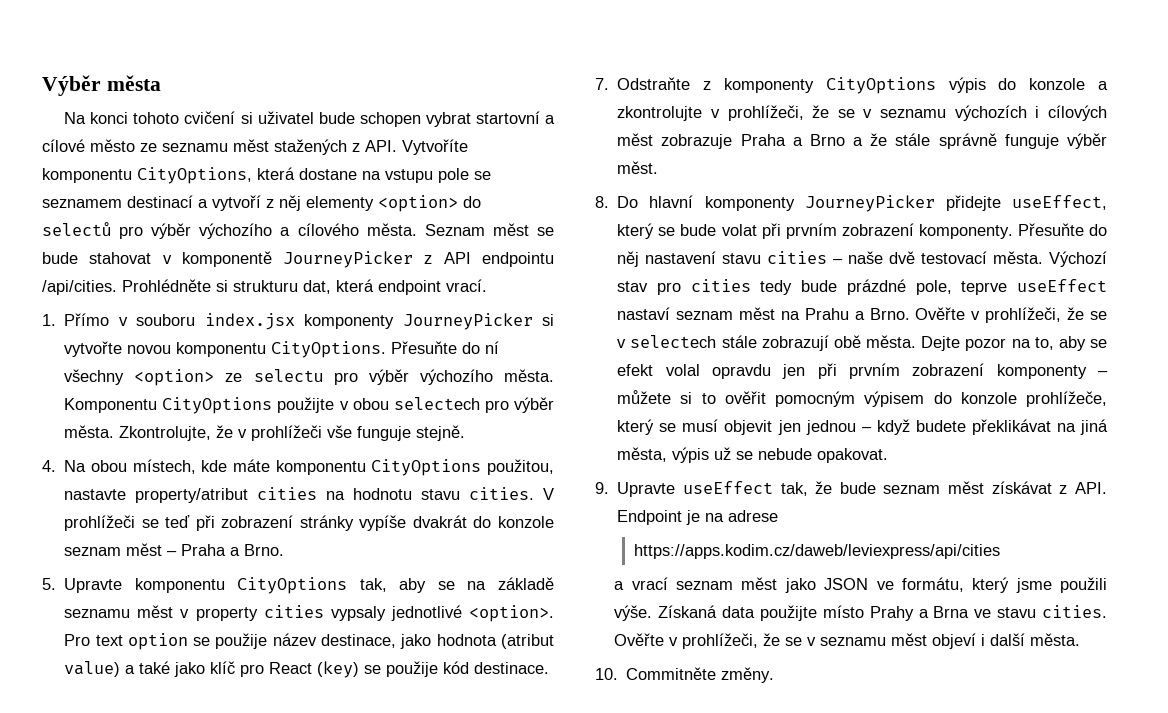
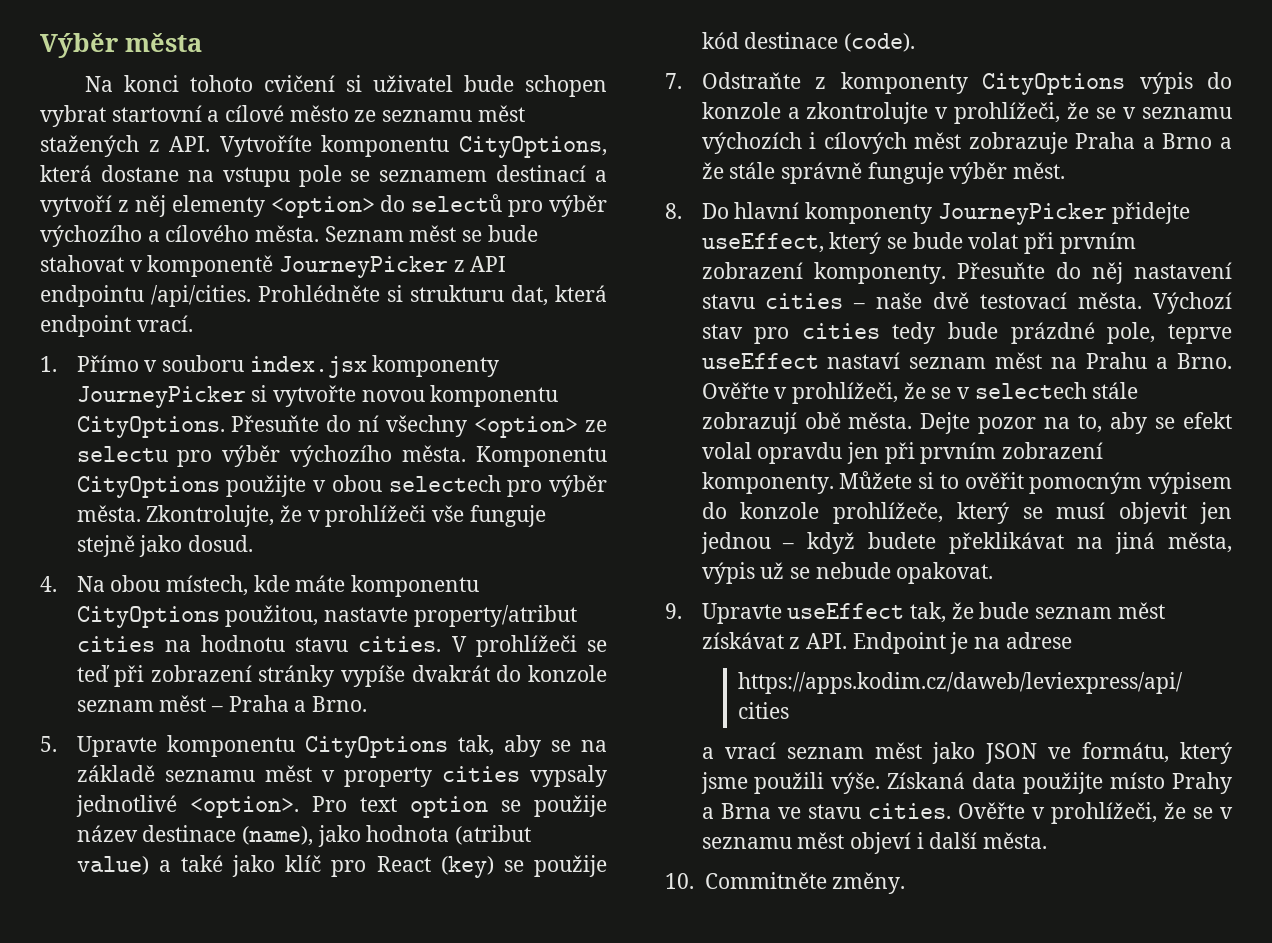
- Zkontrolujte, že v prohlížeči vše funguje stejně.
+ Zkontrolujte, že v prohlížeči vše funguje stejně jako dosud.
- Pro text option se použije název destinace, jako hodnota (atribut value) a také jako klíč pro React (key) se použije kód destinace.
+ Pro text option se použije název destinace (name), jako hodnota (atribut value) a také jako klíč pro React (key) se použije kód destinace (code).
- Dejte pozor na to, aby se efekt volal opravdu jen při prvním zobrazení komponenty – můžete si to ověřit pomocným výpisem do konzole prohlížeče, který se musí objevit jen jednou – když budete překlikávat na jiná města, výpis už se nebude opakovat.
+ Dejte pozor na to, aby se efekt volal opravdu jen při prvním zobrazení komponenty. Můžete si to ověřit pomocným výpisem do konzole prohlížeče, který se musí objevit jen jednou – když budete překlikávat na jiná města, výpis už se nebude opakovat.

